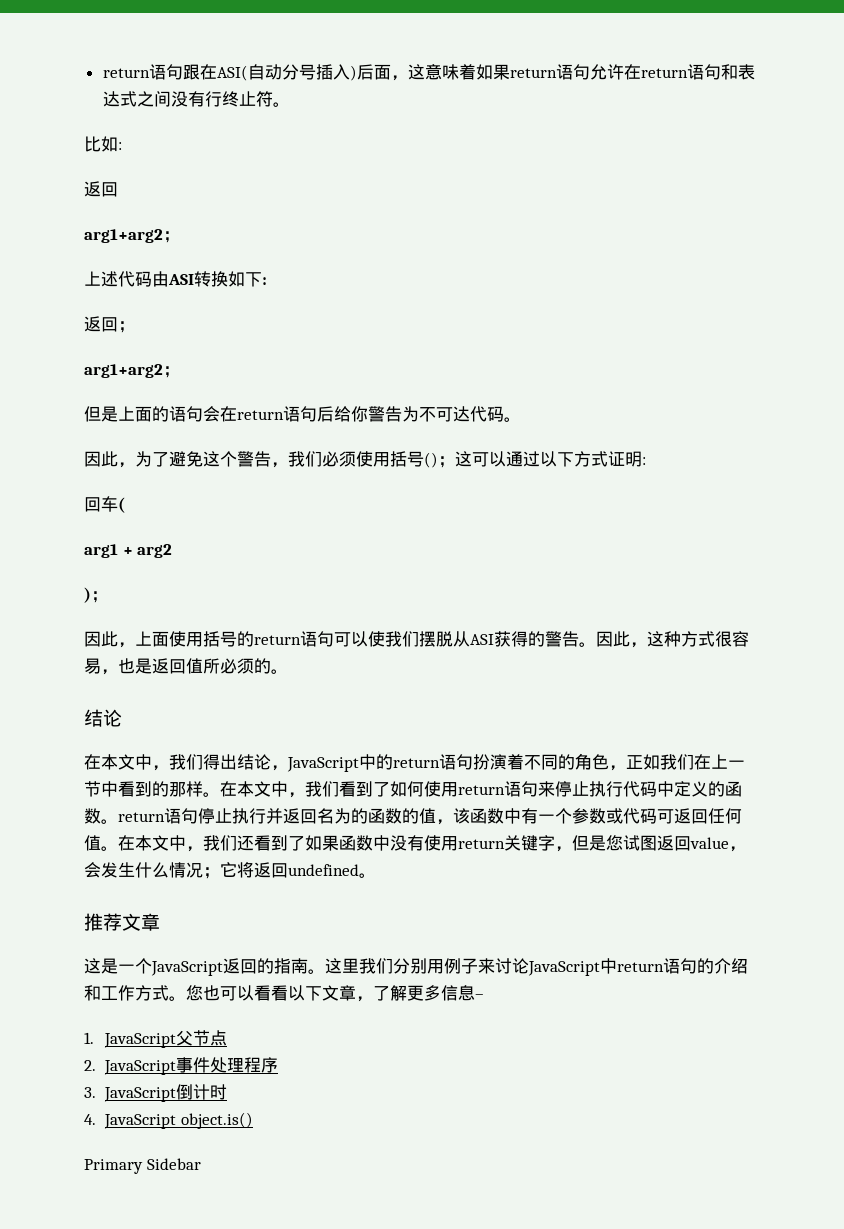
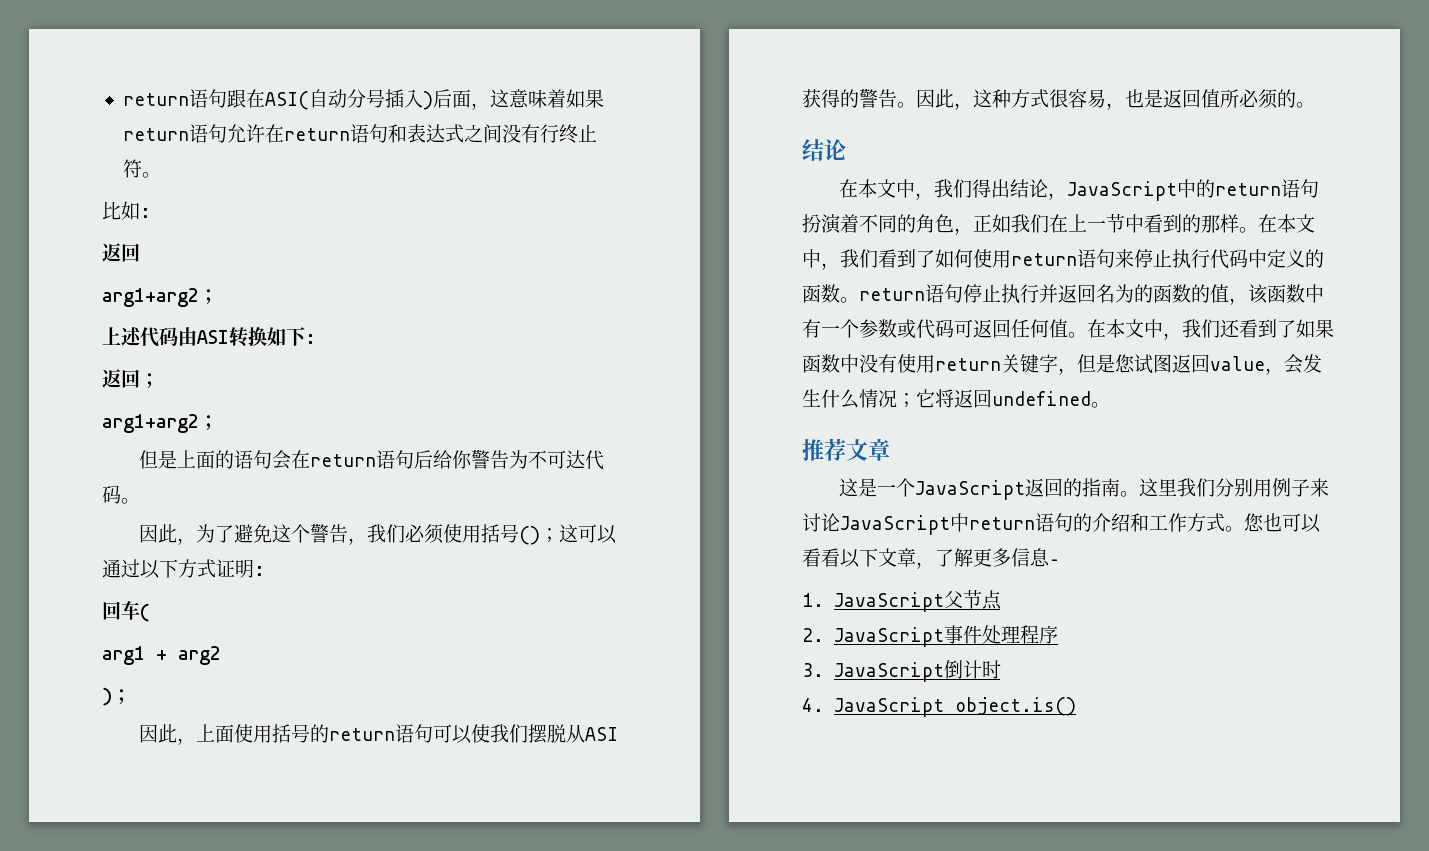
- Primary Sidebar

